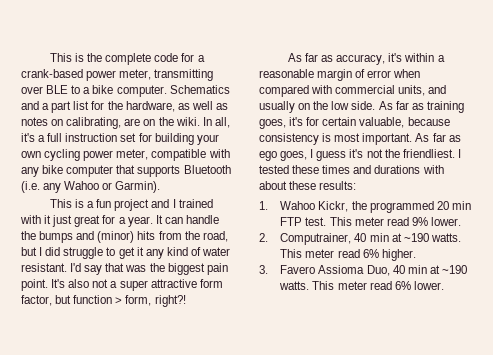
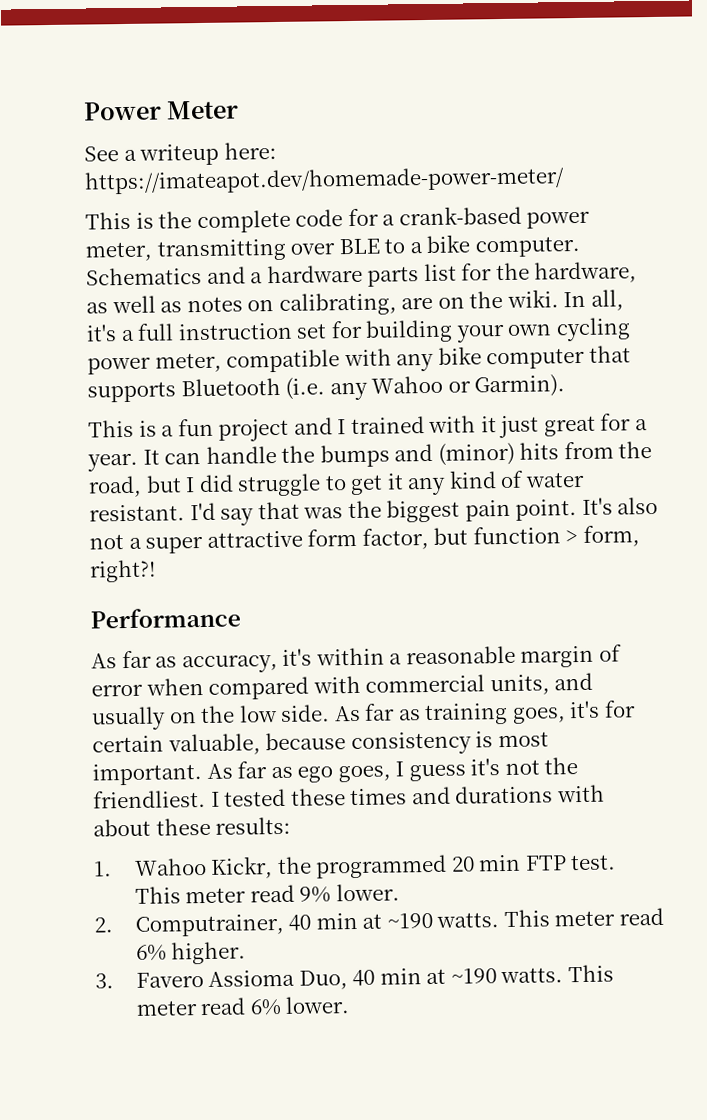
+ Power Meter
+ See a writeup here: https://imateapot.dev/homemade-power-meter/
- Schematics and a part list for the hardware, as well as notes on calibrating, are on the wiki.
+ Schematics and a hardware parts list for the hardware, as well as notes on calibrating, are on the wiki.
+ Performance

